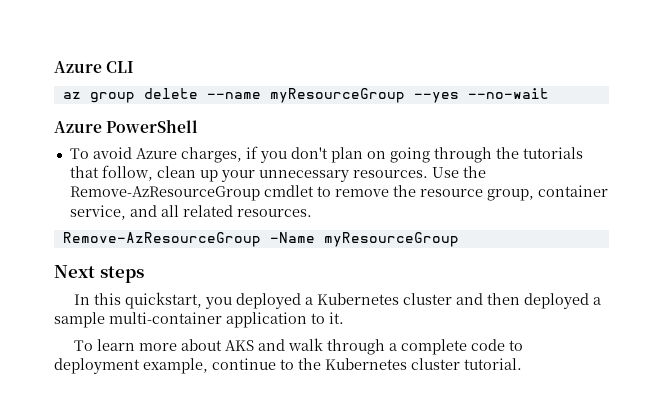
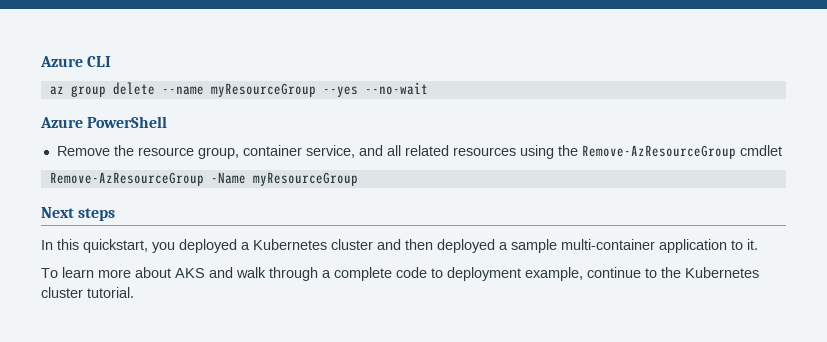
- To avoid Azure charges, if you don't plan on going through the tutorials that follow, clean up your unnecessary resources. Use the Remove-AzResourceGroup cmdlet to remove the resource group, container service, and all related resources.
+ Remove the resource group, container service, and all related resources using the Remove-AzResourceGroup cmdlet

